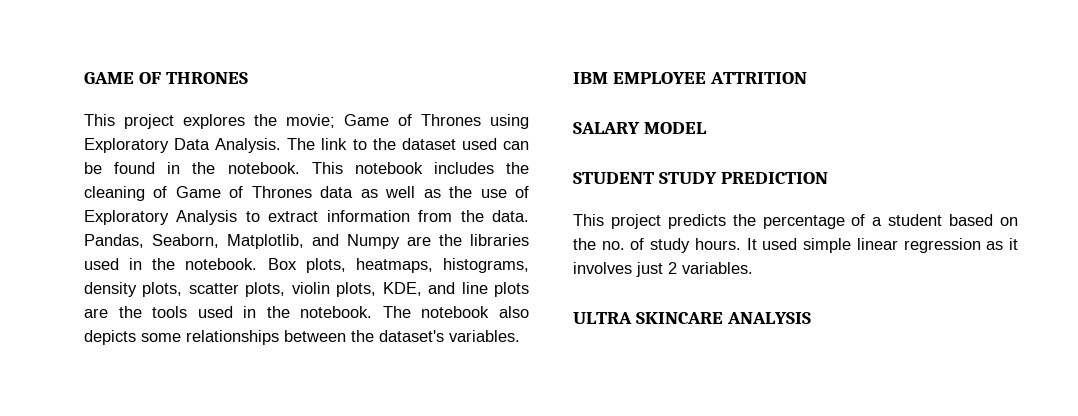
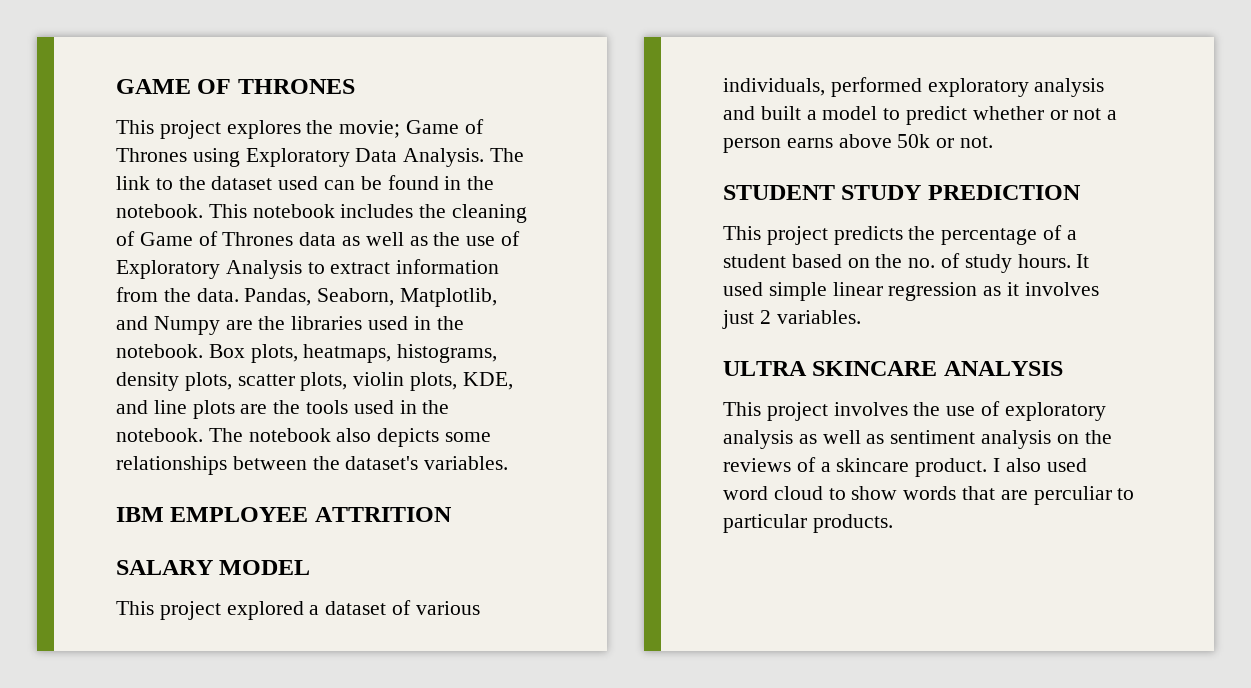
+ This project explored a dataset of various individuals, performed exploratory analysis and built a model to predict whether or not a person earns above 50k or not.
+ This project involves the use of exploratory analysis as well as sentiment analysis on the reviews of a skincare product. I also used word cloud to show words that are perculiar to particular products.

